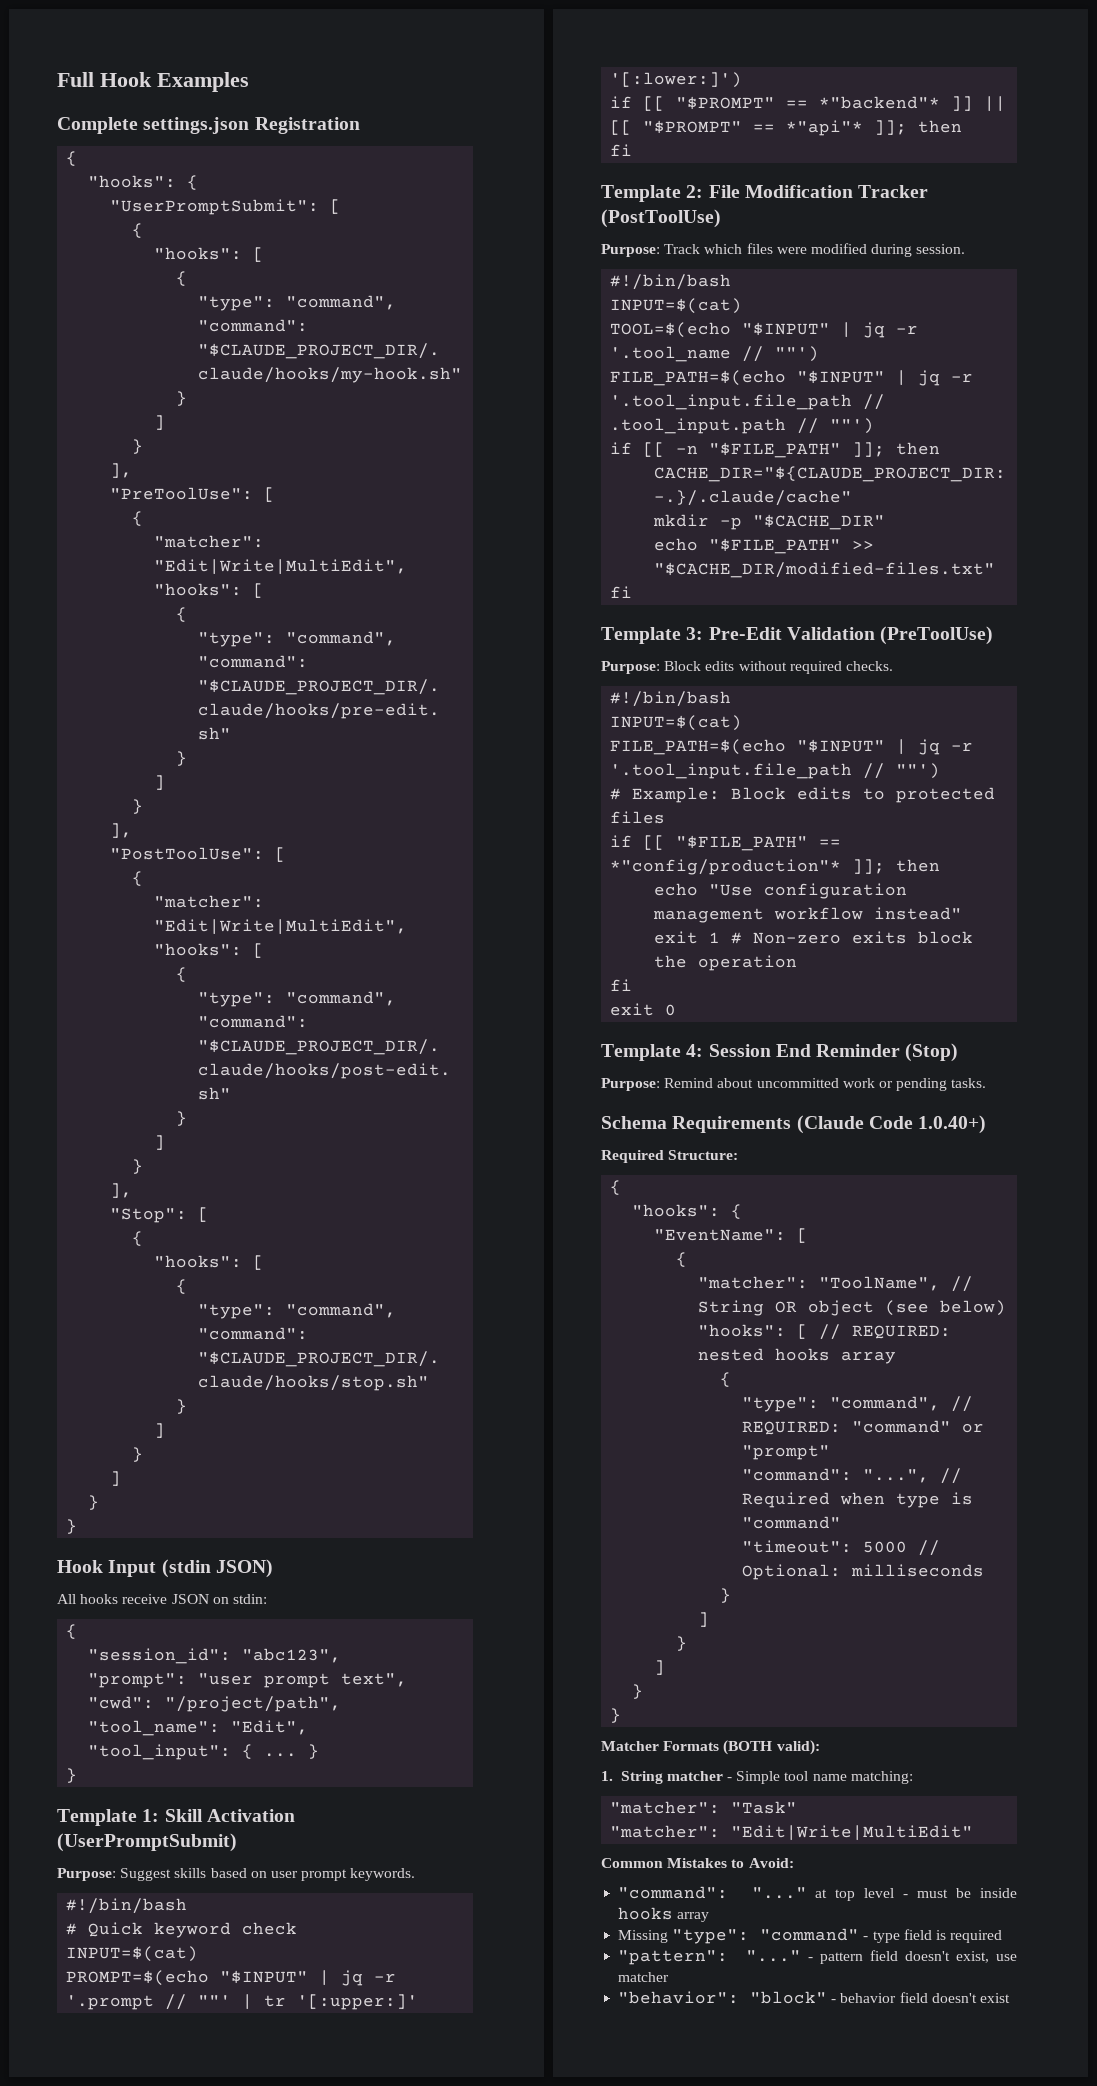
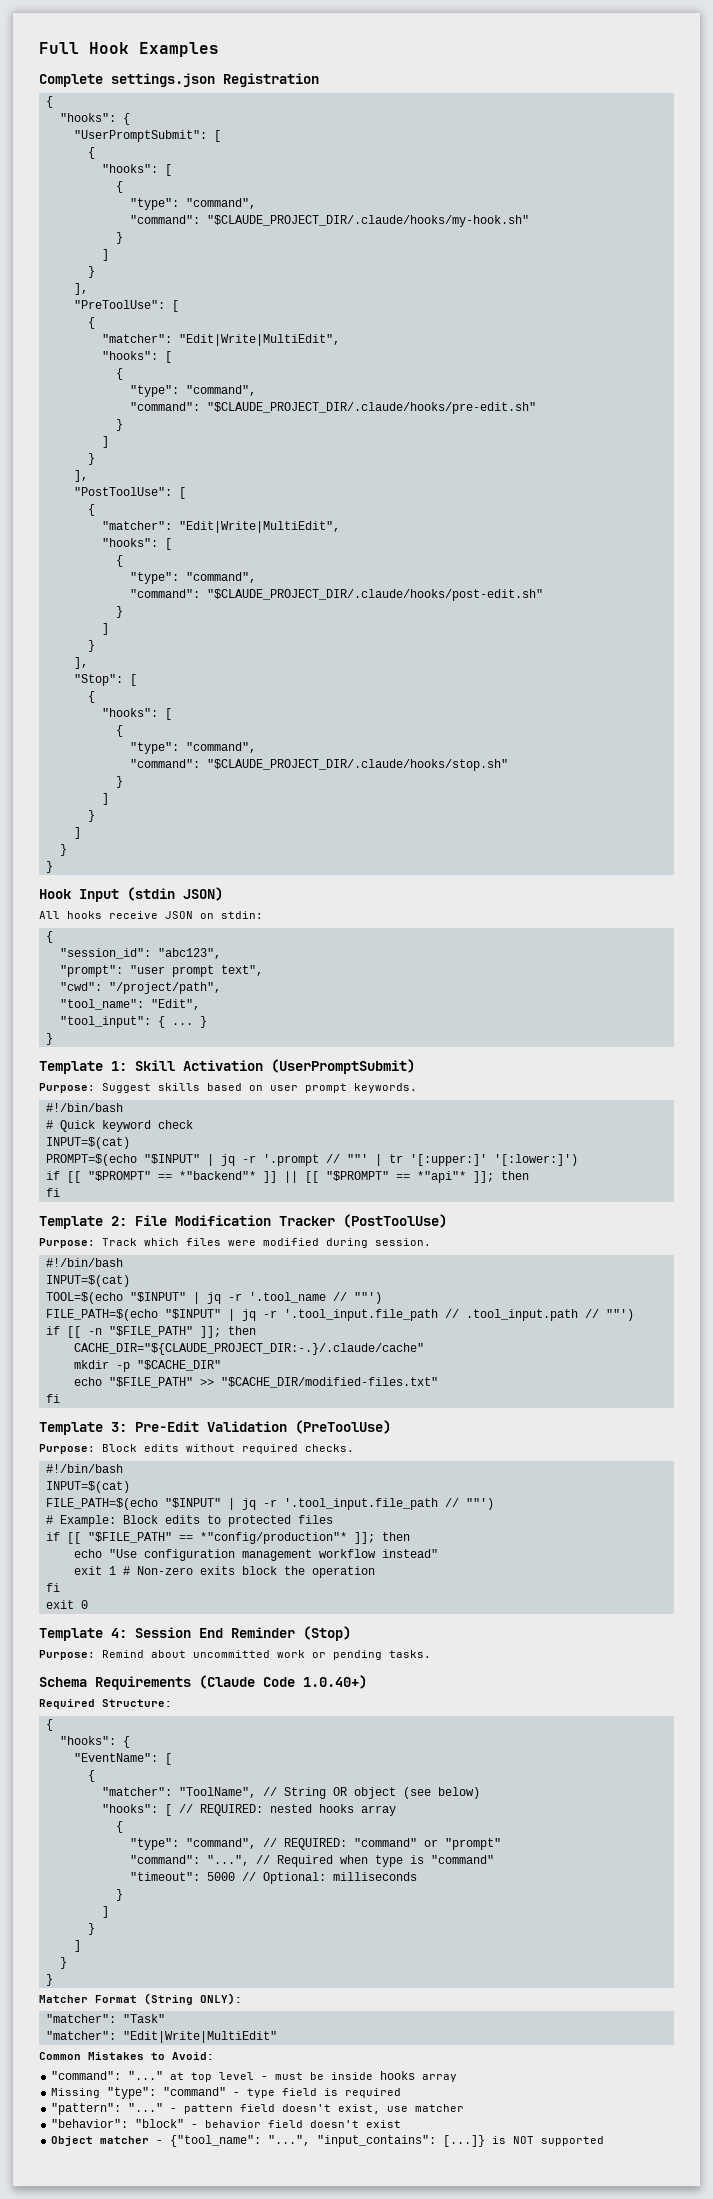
- Matcher Formats (BOTH valid):
- 1. String matcher - Simple tool name matching:
+ Matcher Format (String ONLY):
+ Object matcher - {"tool_name": "...", "input_contains": [...]} is NOT supported

